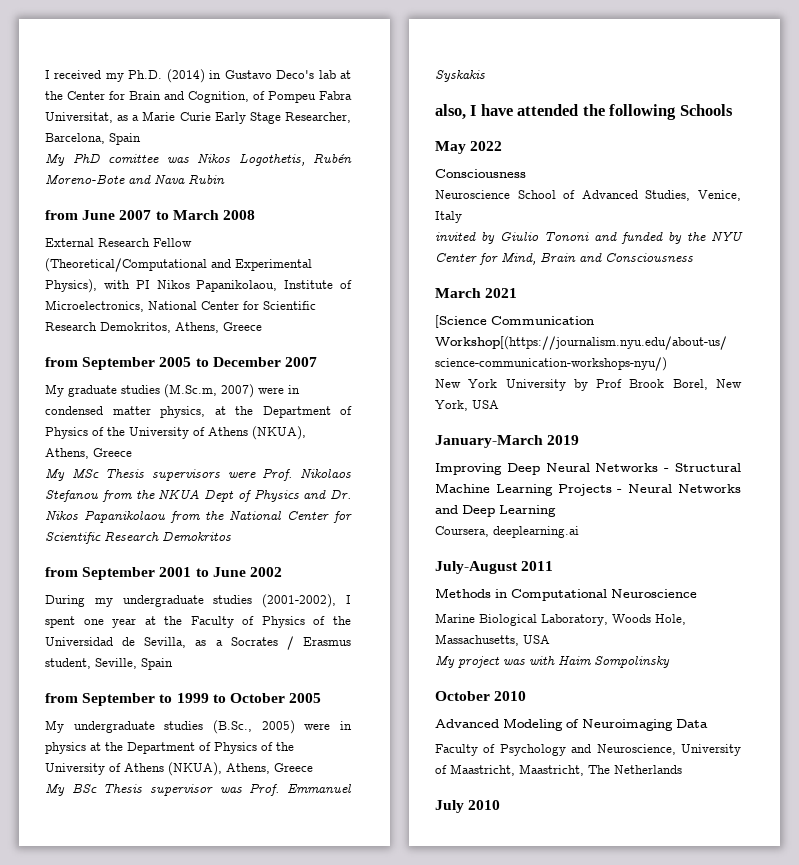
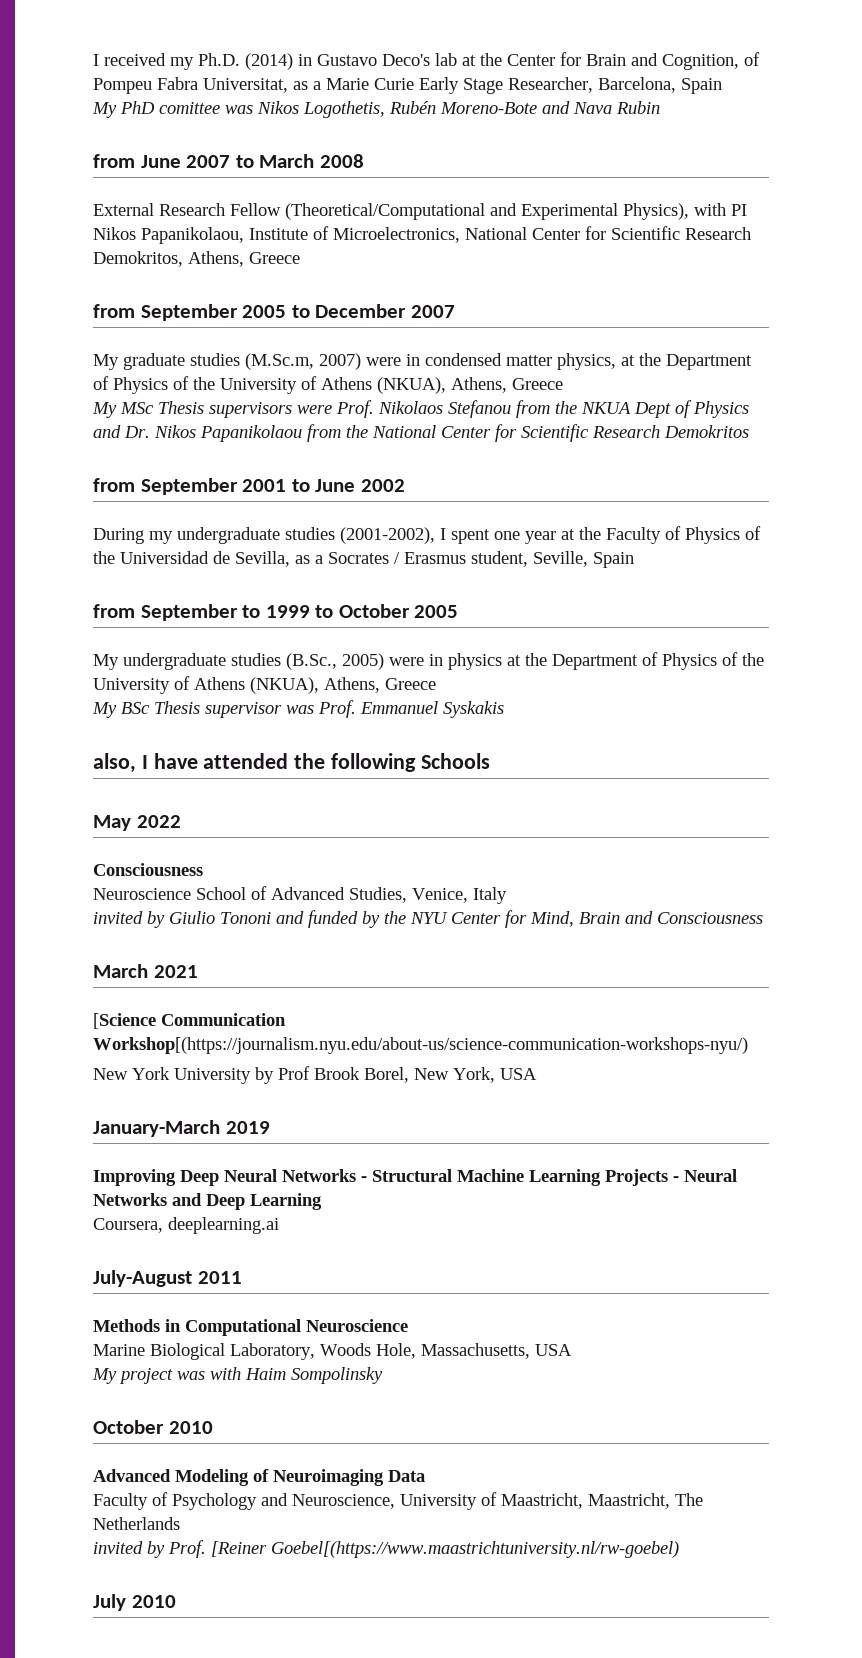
+ invited by Prof. [Reiner Goebel[(https://www.maastrichtuniversity.nl/rw-goebel)

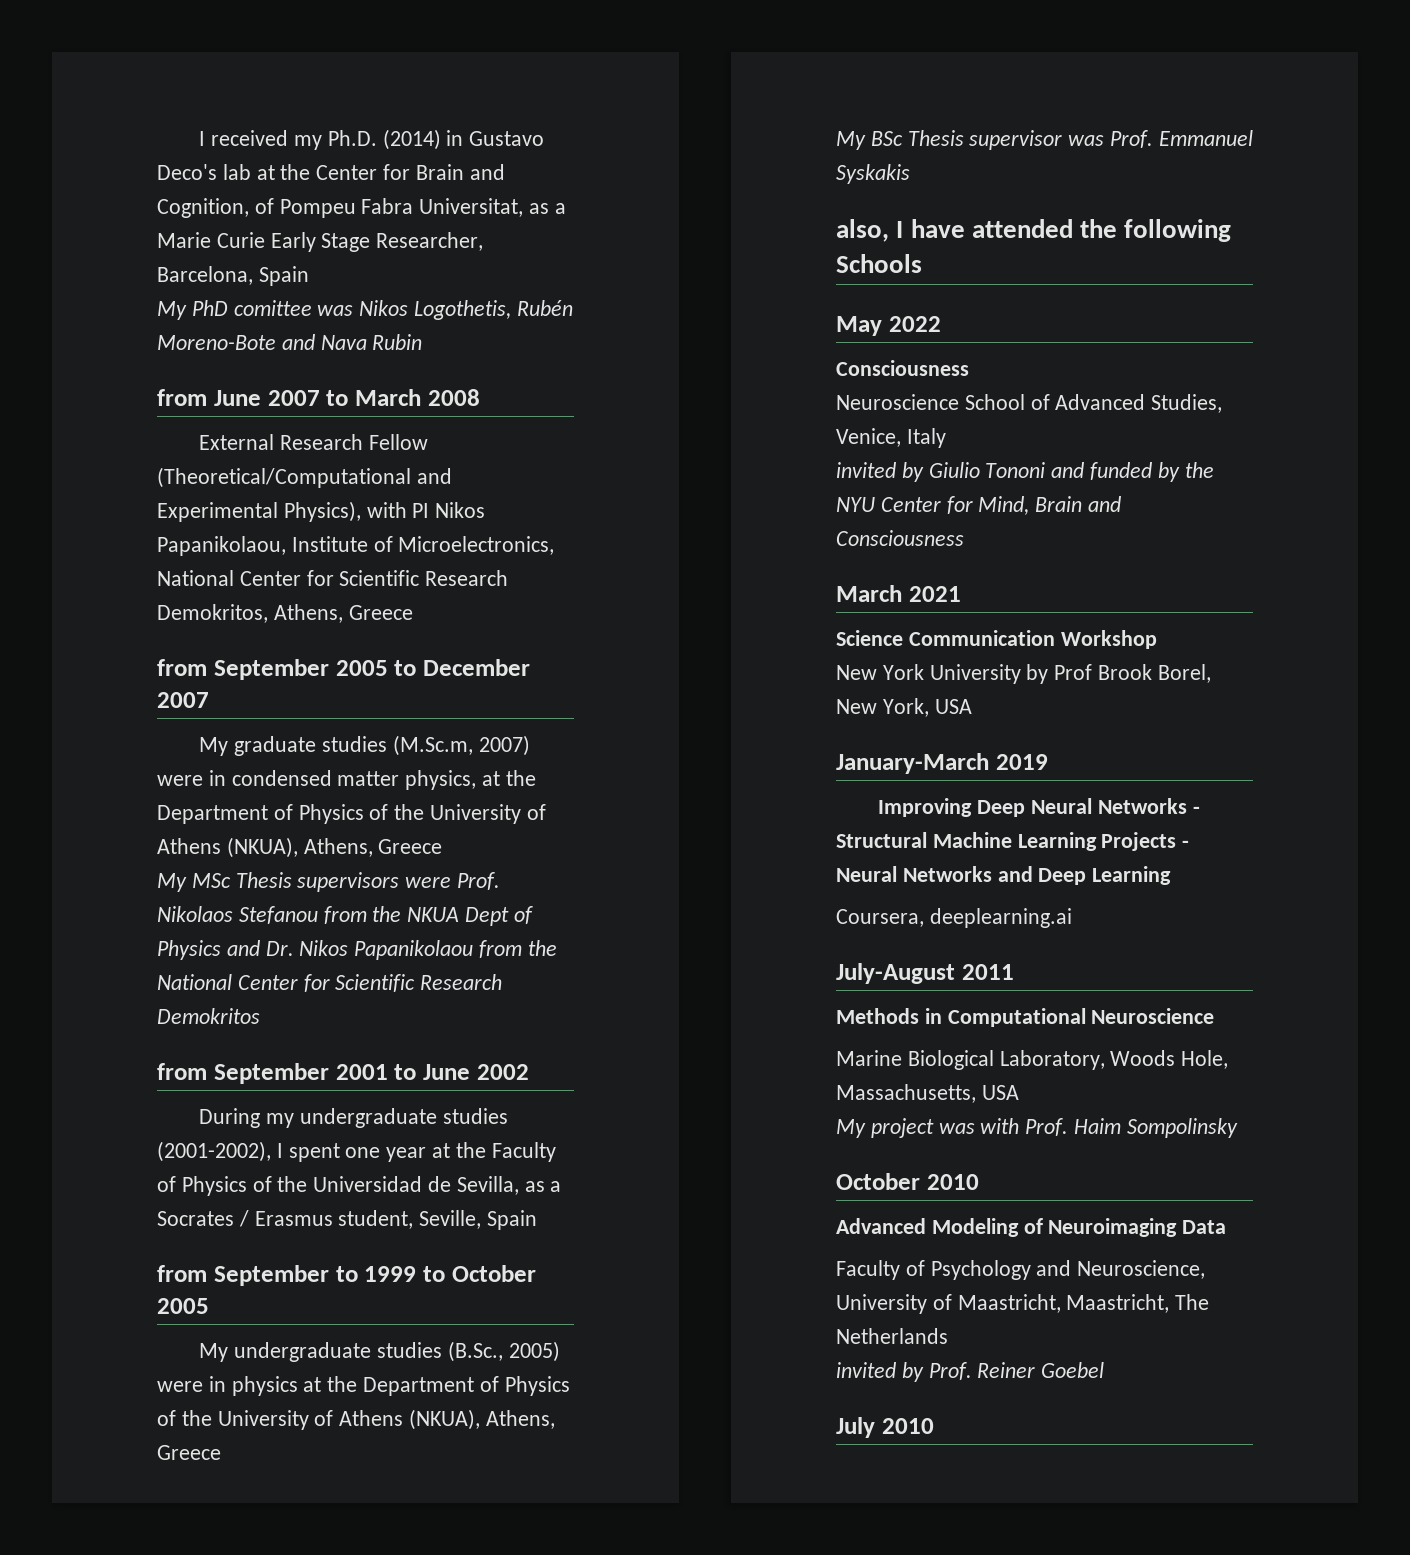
- [Science Communication Workshop[(https://journalism.nyu.edu/about-us/science-communication-workshops-nyu/)
+ Science Communication Workshop
- My project was with Haim Sompolinsky
+ My project was with Prof. Haim Sompolinsky
- invited by Prof. [Reiner Goebel[(https://www.maastrichtuniversity.nl/rw-goebel)
+ invited by Prof. Reiner Goebel

